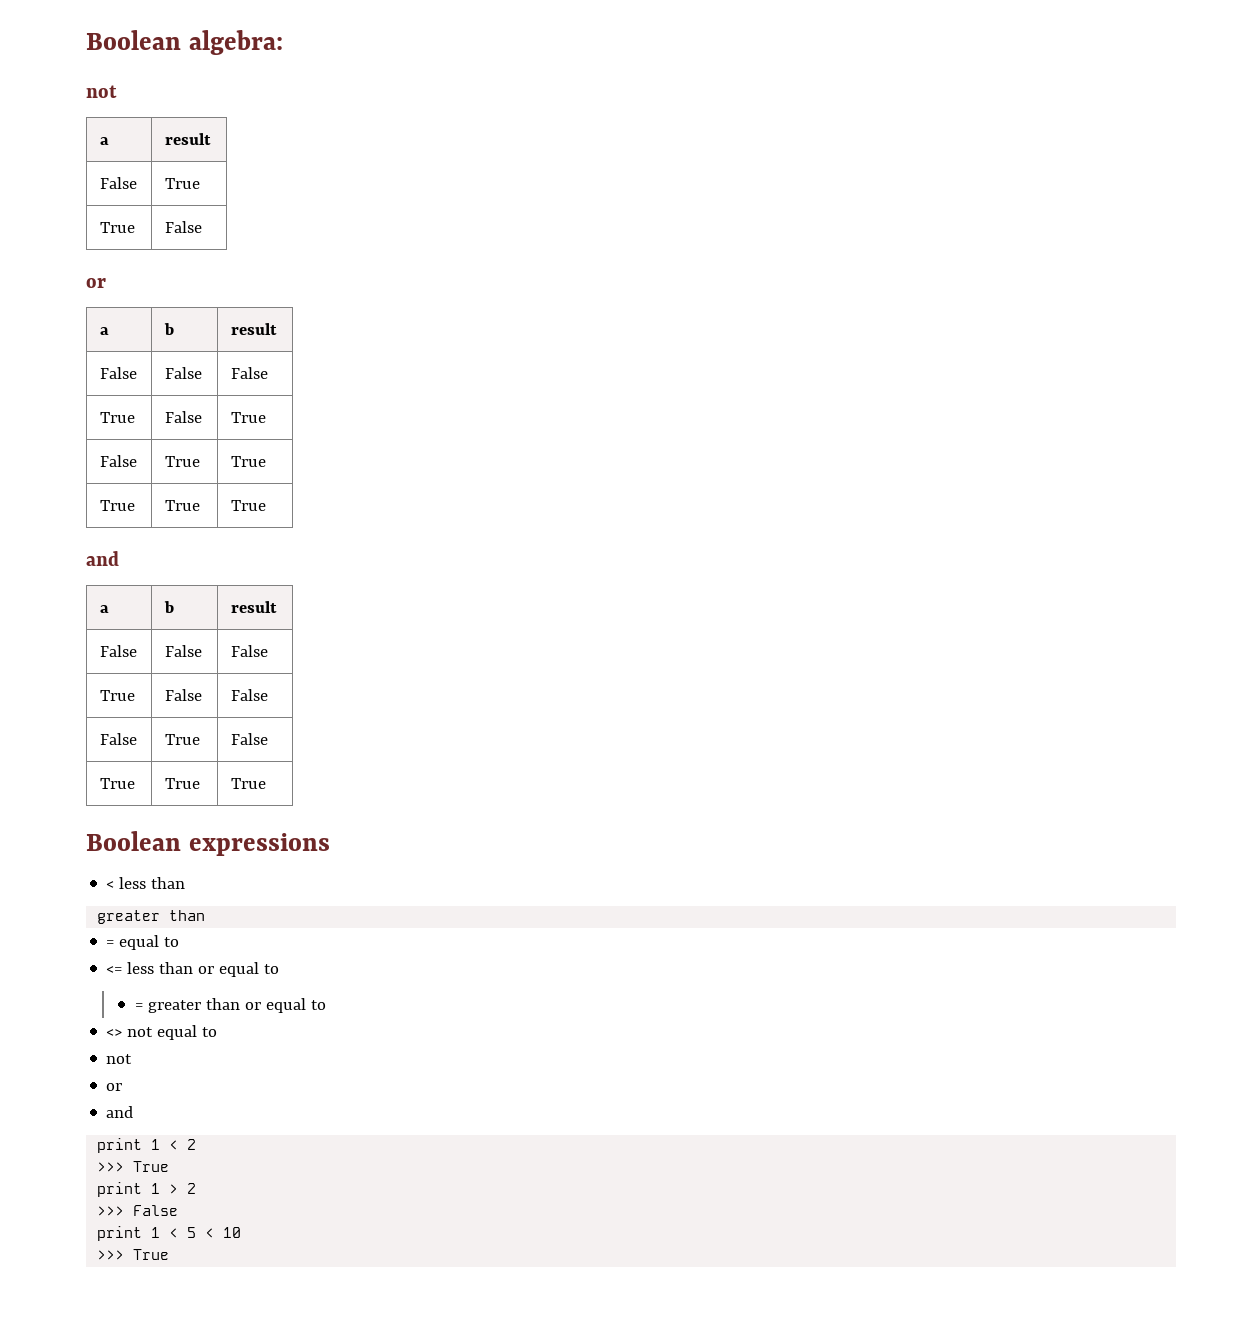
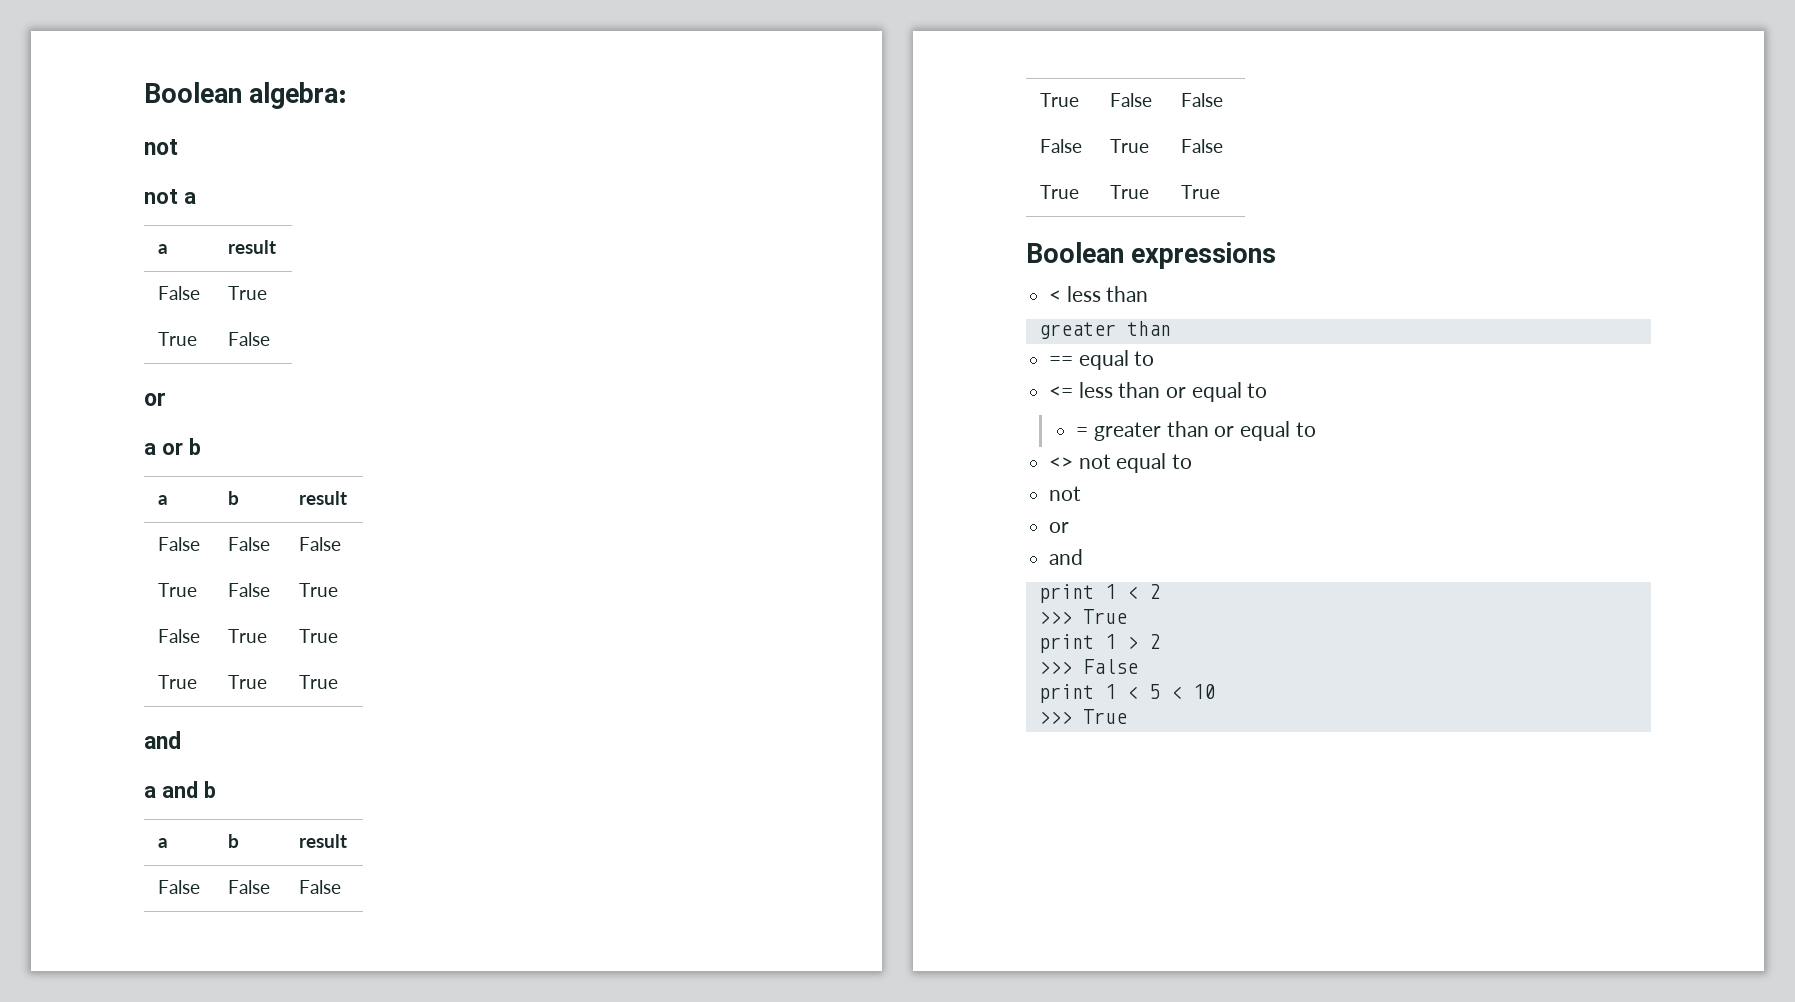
+ not a
+ a or b
+ a and b
- = equal to
+ == equal to

